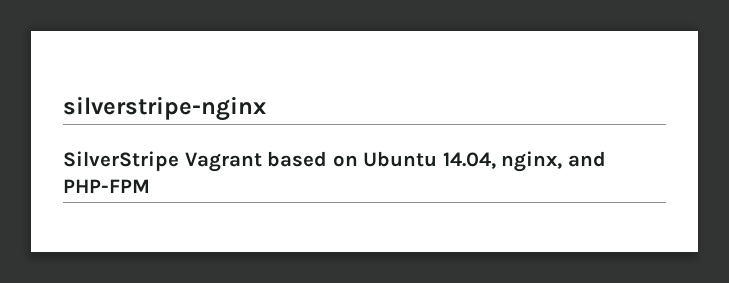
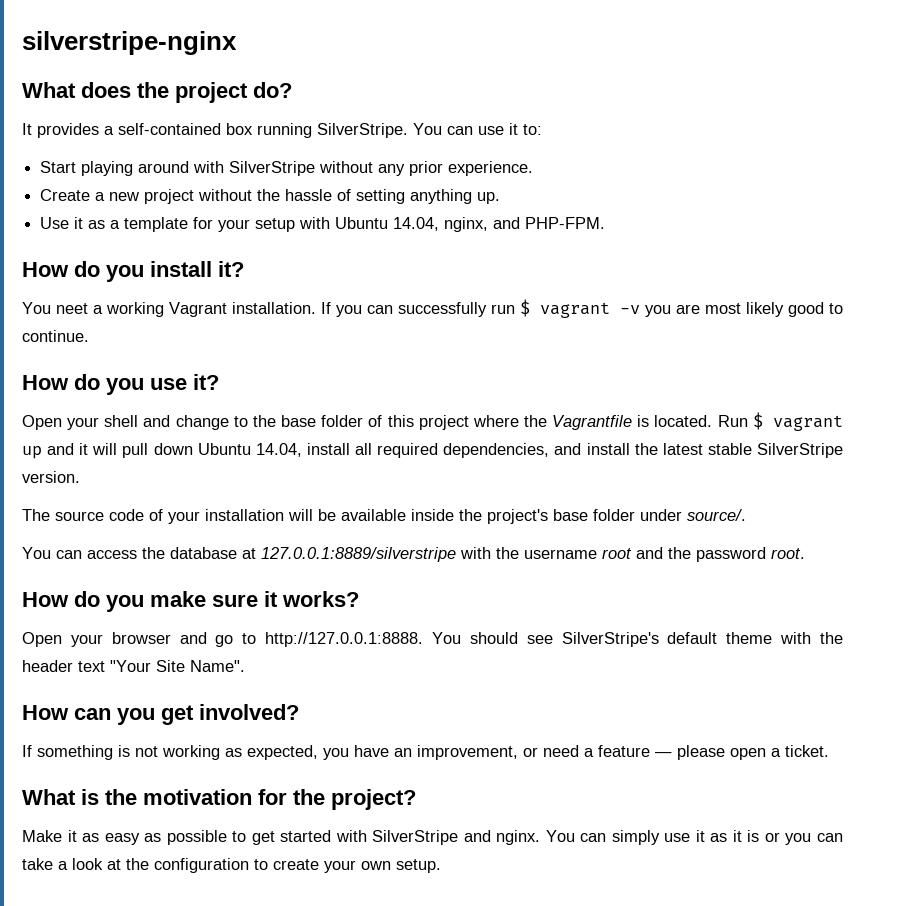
- SilverStripe Vagrant based on Ubuntu 14.04, nginx, and PHP-FPM
+ What does the project do?
+ It provides a self-contained box running SilverStripe. You can use it to:
+ Start playing around with SilverStripe without any prior experience.
+ Create a new project without the hassle of setting anything up.
+ Use it as a template for your setup with Ubuntu 14.04, nginx, and PHP-FPM.
+ How do you install it?
+ You neet a working Vagrant installation. If you can successfully run $ vagrant -v you are most likely good to continue.
+ How do you use it?
+ Open your shell and change to the base folder of this project where the Vagrantfile is located. Run $ vagrant up and it will pull down Ubuntu 14.04, install all required dependencies, and install the latest stable SilverStripe version.
+ The source code of your installation will be available inside the project's base folder under source/.
+ You can access the database at 127.0.0.1:8889/silverstripe with the username root and the password root.
+ How do you make sure it works?
+ Open your browser and go to http://127.0.0.1:8888. You should see SilverStripe's default theme with the header text "Your Site Name".
+ How can you get involved?
+ If something is not working as expected, you have an improvement, or need a feature — please open a ticket.
+ What is the motivation for the project?
+ Make it as easy as possible to get started with SilverStripe and nginx. You can simply use it as it is or you can take a look at the configuration to create your own setup.

